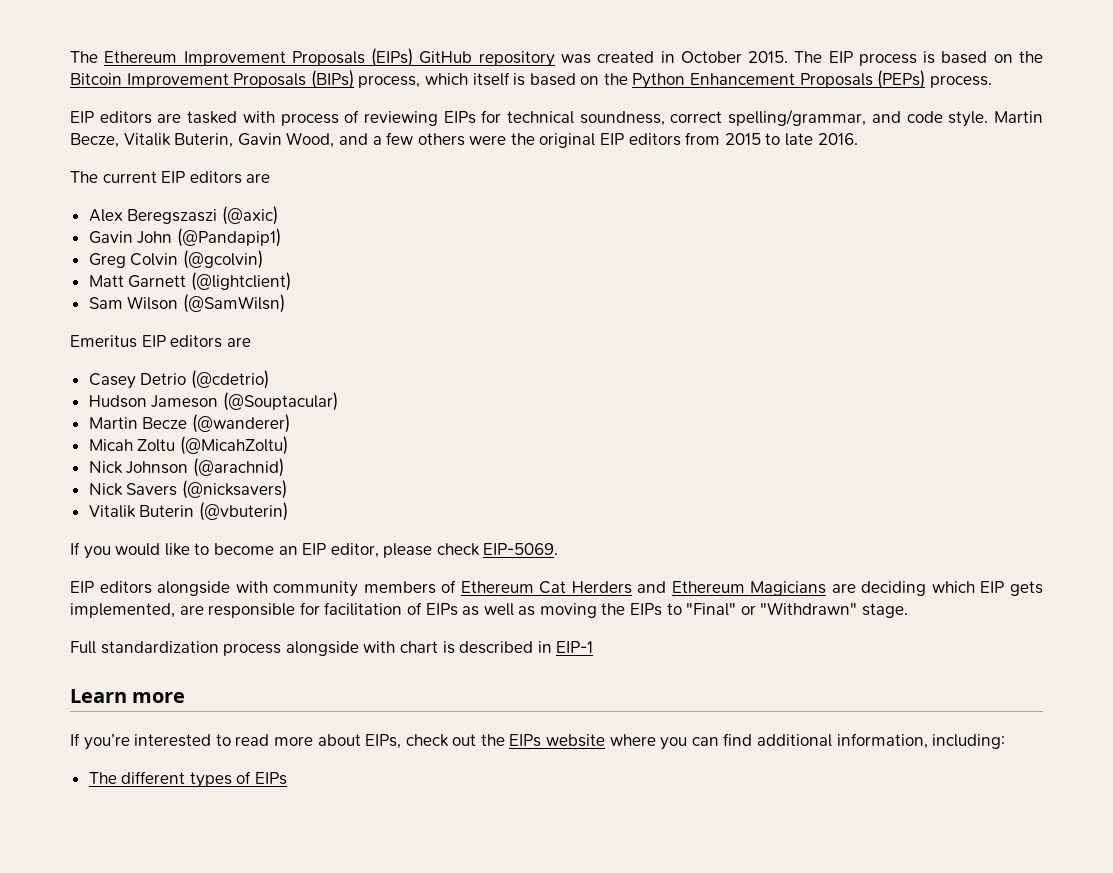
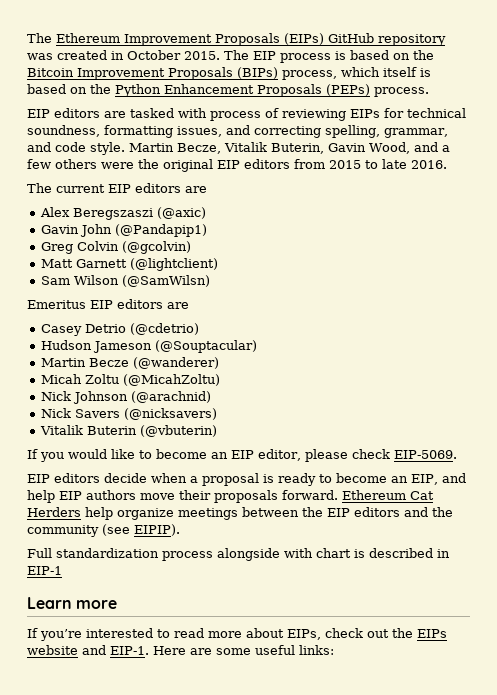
- EIP editors are tasked with process of reviewing EIPs for technical soundness, correct spelling/grammar, and code style.
+ EIP editors are tasked with process of reviewing EIPs for technical soundness, formatting issues, and correcting spelling, grammar, and code style.
- EIP editors alongside with community members of Ethereum Cat Herders and Ethereum Magicians are deciding which EIP gets implemented, are responsible for facilitation of EIPs as well as moving the EIPs to "Final" or "Withdrawn" stage.
+ EIP editors decide when a proposal is ready to become an EIP, and help EIP authors move their proposals forward. Ethereum Cat Herders help organize meetings between the EIP editors and the community (see EIPIP).
- If you’re interested to read more about EIPs, check out the EIPs website where you can find additional information, including:
- The different types of EIPs
+ If you’re interested to read more about EIPs, check out the EIPs website and EIP-1. Here are some useful links:

